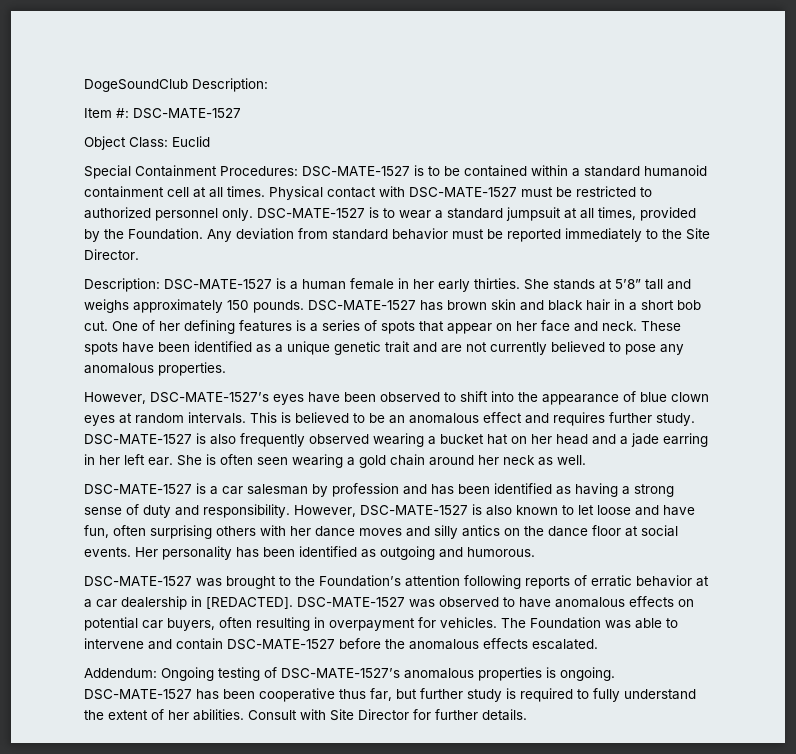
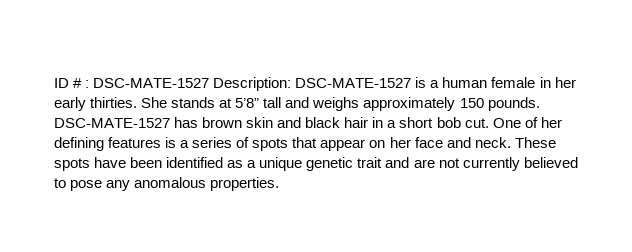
- DogeSoundClub Description:
- Item #: DSC-MATE-1527
- Object Class: Euclid
- Special Containment Procedures: DSC-MATE-1527 is to be contained within a standard humanoid containment cell at all times. Physical contact with DSC-MATE-1527 must be restricted to authorized personnel only. DSC-MATE-1527 is to wear a standard jumpsuit at all times, provided by the Foundation. Any deviation from standard behavior must be reported immediately to the Site Director.
- Description: DSC-MATE-1527 is a human female in her early thirties.
+ ID # : DSC-MATE-1527 Description: DSC-MATE-1527 is a human female in her early thirties.
- However, DSC-MATE-1527’s eyes have been observed to shift into the appearance of blue clown eyes at random intervals. This is believed to be an anomalous effect and requires further study. DSC-MATE-1527 is also frequently observed wearing a bucket hat on her head and a jade earring in her left ear. She is often seen wearing a gold chain around her neck as well.
- DSC-MATE-1527 is a car salesman by profession and has been identified as having a strong sense of duty and responsibility. However, DSC-MATE-1527 is also known to let loose and have fun, often surprising others with her dance moves and silly antics on the dance floor at social events. Her personality has been identified as outgoing and humorous.
- DSC-MATE-1527 was brought to the Foundation’s attention following reports of erratic behavior at a car dealership in [REDACTED]. DSC-MATE-1527 was observed to have anomalous effects on potential car buyers, often resulting in overpayment for vehicles. The Foundation was able to intervene and contain DSC-MATE-1527 before the anomalous effects escalated.
- Addendum: Ongoing testing of DSC-MATE-1527’s anomalous properties is ongoing. DSC-MATE-1527 has been cooperative thus far, but further study is required to fully understand the extent of her abilities. Consult with Site Director for further details.

